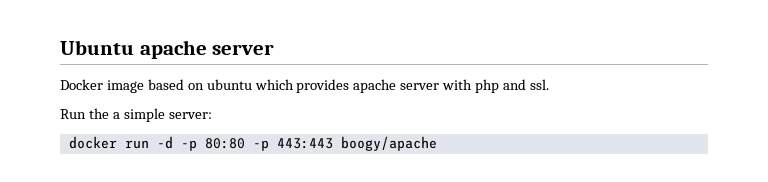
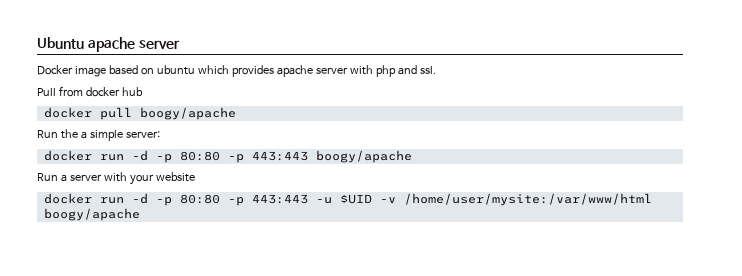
+ Pull from docker hub
+ docker pull boogy/apache
+ Run a server with your website
+ docker run -d -p 80:80 -p 443:443 -u $UID -v /home/user/mysite:/var/www/html boogy/apache

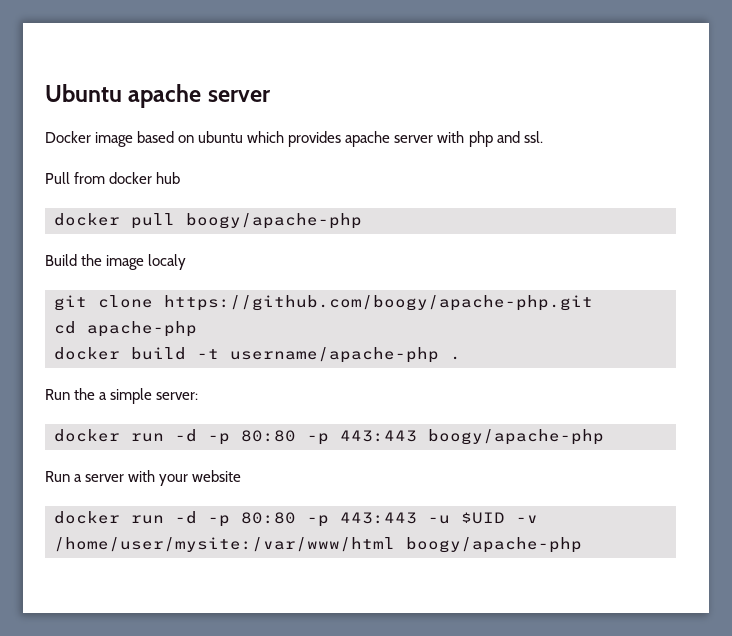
- docker pull boogy/apache
+ docker pull boogy/apache-php
+ Build the image localy
+ git clone https://github.com/boogy/apache-php.git
+ cd apache-php
+ docker build -t username/apache-php .
- docker run -d -p 80:80 -p 443:443 boogy/apache
+ docker run -d -p 80:80 -p 443:443 boogy/apache-php
- docker run -d -p 80:80 -p 443:443 -u $UID -v /home/user/mysite:/var/www/html boogy/apache
+ docker run -d -p 80:80 -p 443:443 -u $UID -v /home/user/mysite:/var/www/html boogy/apache-php

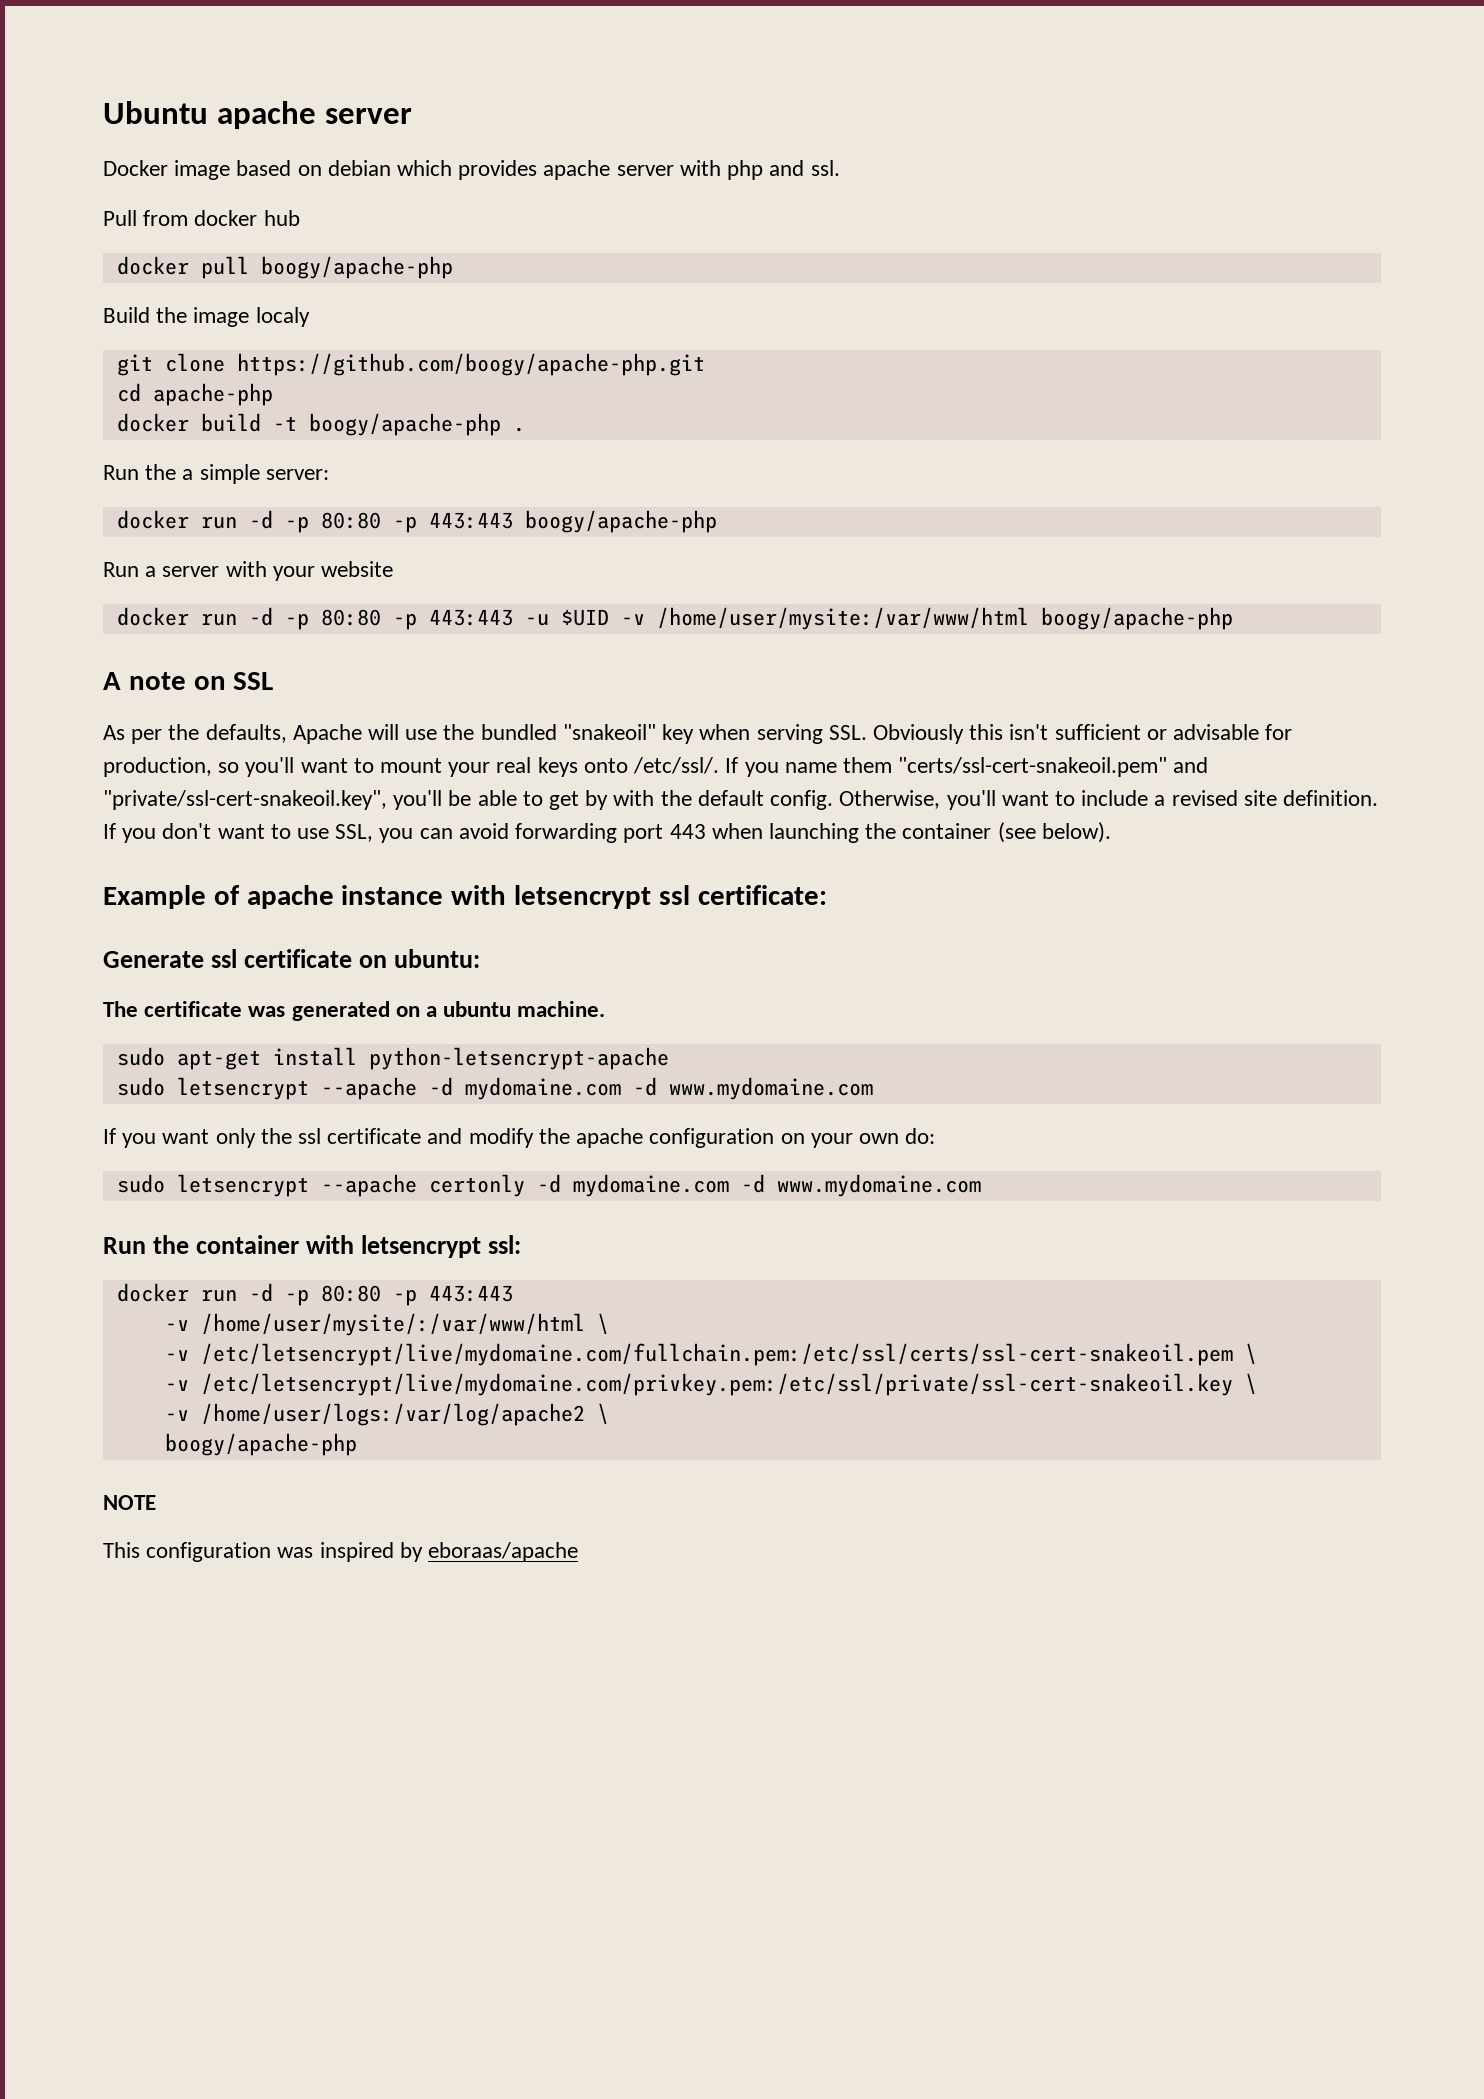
- Docker image based on ubuntu which provides apache server with php and ssl.
+ Docker image based on debian which provides apache server with php and ssl.
- docker build -t username/apache-php .
+ docker build -t boogy/apache-php .
+ A note on SSL
+ As per the defaults, Apache will use the bundled "snakeoil" key when serving SSL. Obviously this isn't sufficient or advisable for production, so you'll want to mount your real keys onto /etc/ssl/. If you name them "certs/ssl-cert-snakeoil.pem" and "private/ssl-cert-snakeoil.key", you'll be able to get by with the default config. Otherwise, you'll want to include a revised site definition. If you don't want to use SSL, you can avoid forwarding port 443 when launching the container (see below).
+ Example of apache instance with letsencrypt ssl certificate:
+ Generate ssl certificate on ubuntu:
+ The certificate was generated on a ubuntu machine.
+ sudo apt-get install python-letsencrypt-apache
+ sudo letsencrypt --apache -d mydomaine.com -d www.mydomaine.com
+ If you want only the ssl certificate and modify the apache configuration on your own do:
+ sudo letsencrypt --apache certonly -d mydomaine.com -d www.mydomaine.com
+ Run the container with letsencrypt ssl:
+ docker run -d -p 80:80 -p 443:443
+ -v /home/user/mysite/:/var/www/html \
+ -v /etc/letsencrypt/live/mydomaine.com/fullchain.pem:/etc/ssl/certs/ssl-cert-snakeoil.pem \
+ -v /etc/letsencrypt/live/mydomaine.com/privkey.pem:/etc/ssl/private/ssl-cert-snakeoil.key \
+ -v /home/user/logs:/var/log/apache2 \
+ boogy/apache-php
+ NOTE
+ This configuration was inspired by eboraas/apache

